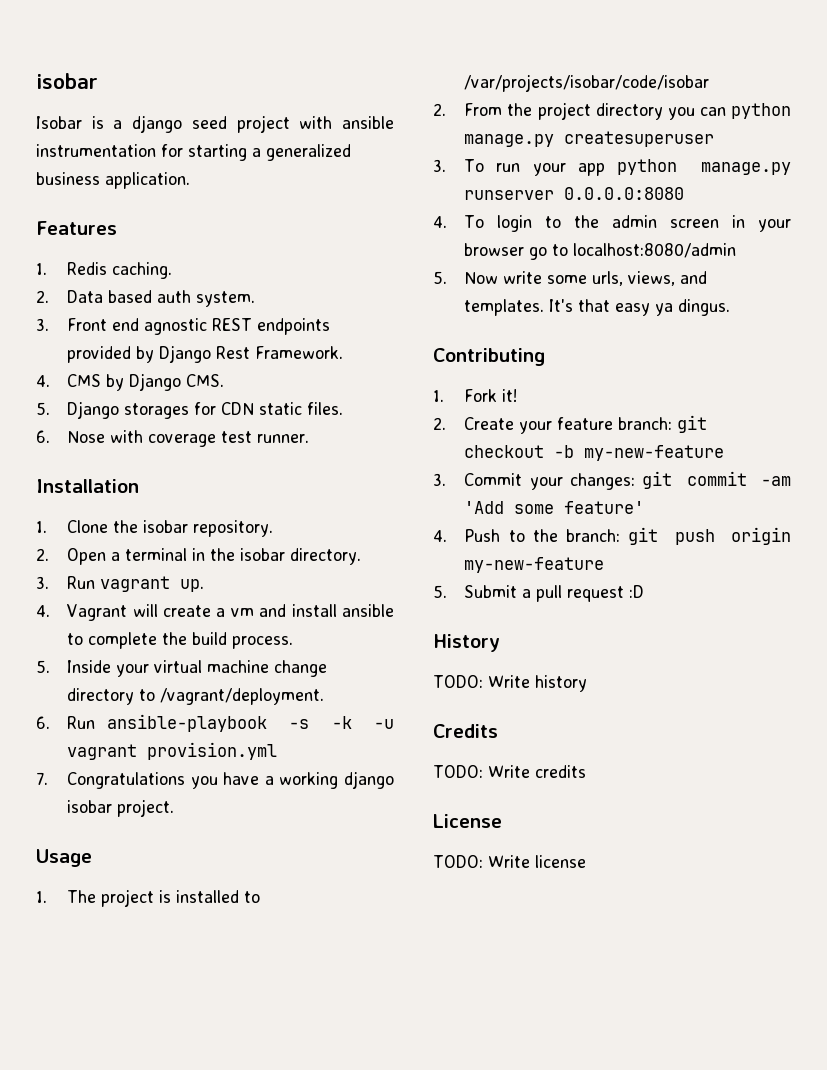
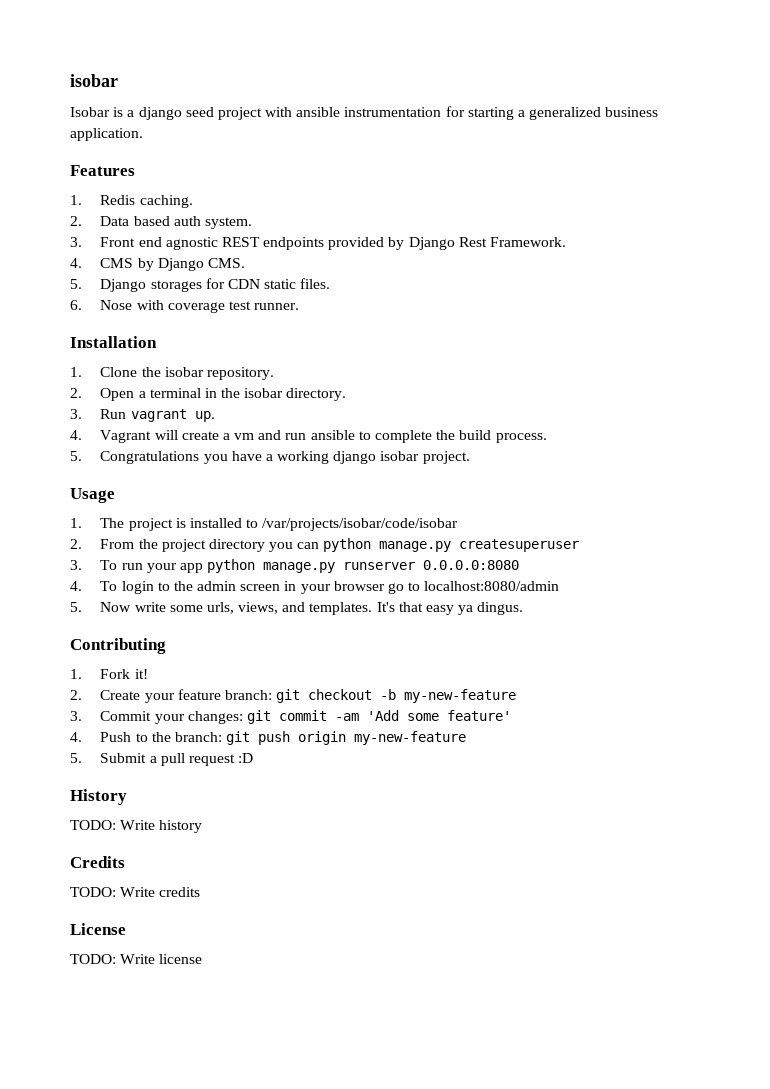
- 4. Vagrant will create a vm and install ansible to complete the build process.
+ 4. Vagrant will create a vm and run ansible to complete the build process.
- 5. Inside your virtual machine change directory to /vagrant/deployment.
- 6. Run ansible-playbook -s -k -u vagrant provision.yml
- 7. Congratulations you have a working django isobar project.
+ 5. Congratulations you have a working django isobar project.

